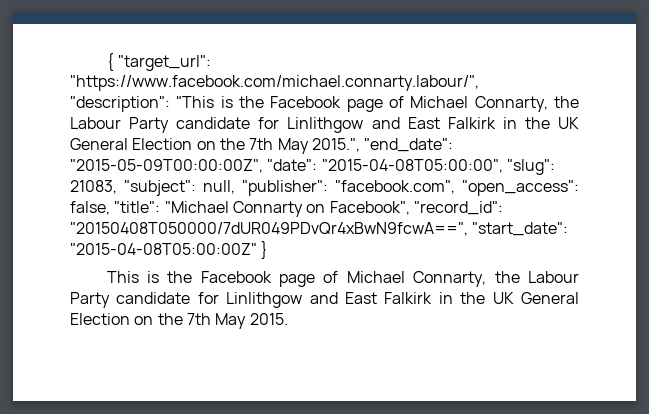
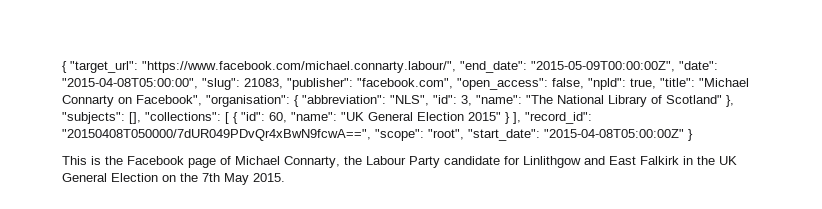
- { "target_url": "https://www.facebook.com/michael.connarty.labour/", "description": "This is the Facebook page of Michael Connarty, the Labour Party candidate for Linlithgow and East Falkirk in the UK General Election on the 7th May 2015.", "end_date": "2015-05-09T00:00:00Z", "date": "2015-04-08T05:00:00", "slug": 21083, "subject": null, "publisher": "facebook.com", "open_access": false, "title": "Michael Connarty on Facebook", "record_id": "20150408T050000/7dUR049PDvQr4xBwN9fcwA==", "start_date": "2015-04-08T05:00:00Z" }
+ { "target_url": "https://www.facebook.com/michael.connarty.labour/", "end_date": "2015-05-09T00:00:00Z", "date": "2015-04-08T05:00:00", "slug": 21083, "publisher": "facebook.com", "open_access": false, "npld": true, "title": "Michael Connarty on Facebook", "organisation": { "abbreviation": "NLS", "id": 3, "name": "The National Library of Scotland" }, "subjects": [], "collections": [ { "id": 60, "name": "UK General Election 2015" } ], "record_id": "20150408T050000/7dUR049PDvQr4xBwN9fcwA==", "scope": "root", "start_date": "2015-04-08T05:00:00Z" }

